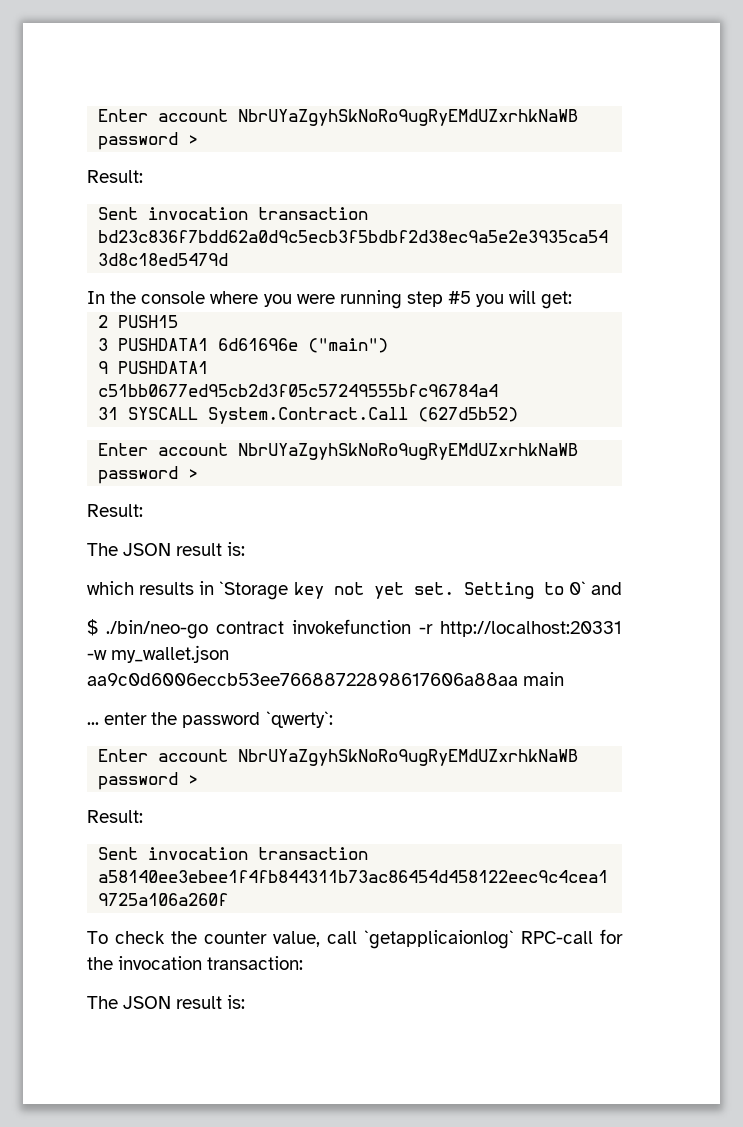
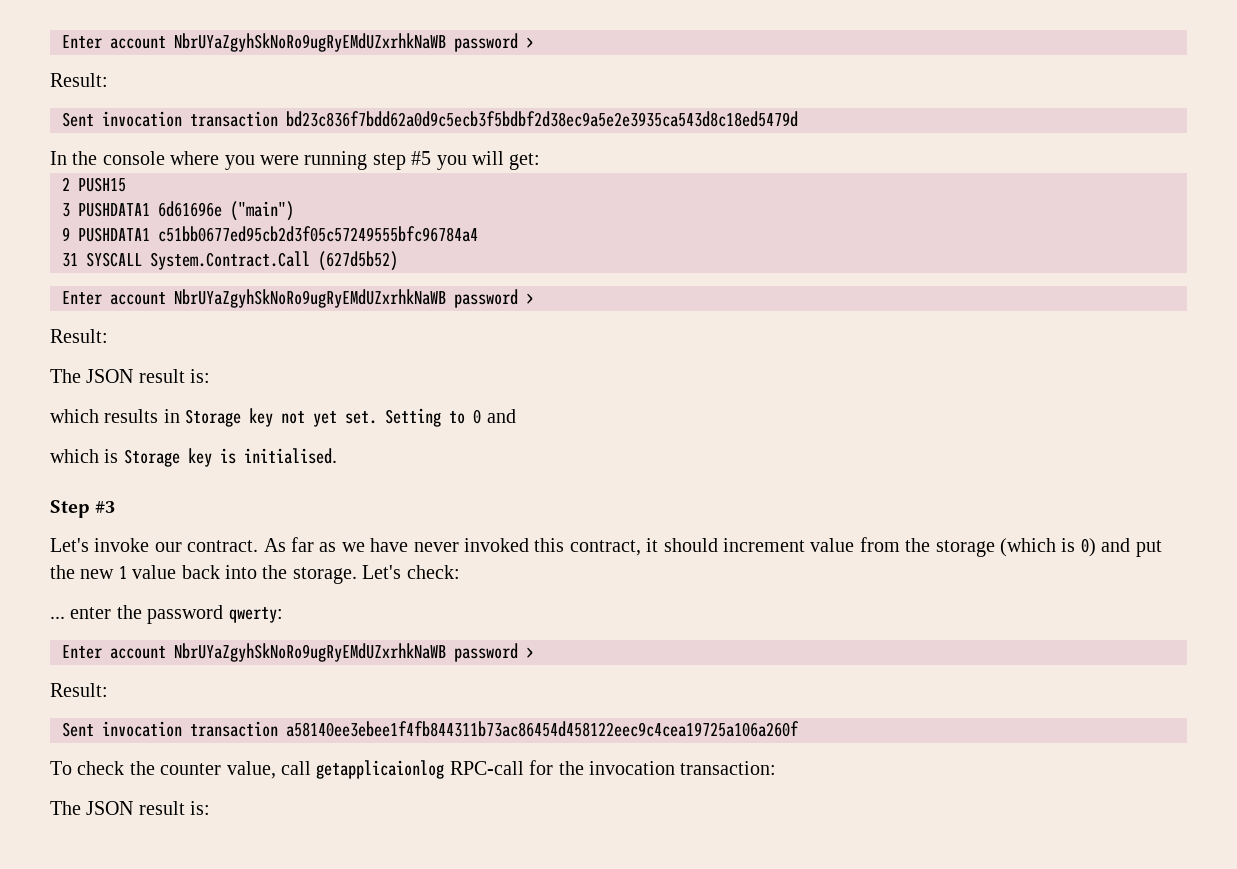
- which results in `Storage key not yet set.
+ which results in Storage key not yet set.
- Setting to 0` and
+ Setting to 0 and
- $ ./bin/neo-go contract invokefunction -r http://localhost:20331 -w my_wallet.json aa9c0d6006eccb53ee76688722898617606a88aa main
+ which is Storage key is initialised.
+ Step #3
+ Let's invoke our contract. As far as we have never invoked this contract, it should increment value from the storage (which is 0) and put the new 1 value back into the storage. Let's check:
- ... enter the password `qwerty`:
+ ... enter the password qwerty:
- To check the counter value, call `getapplicaionlog` RPC-call for the invocation transaction:
+ To check the counter value, call getapplicaionlog RPC-call for the invocation transaction:

